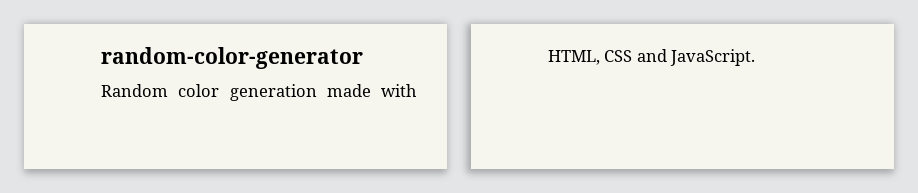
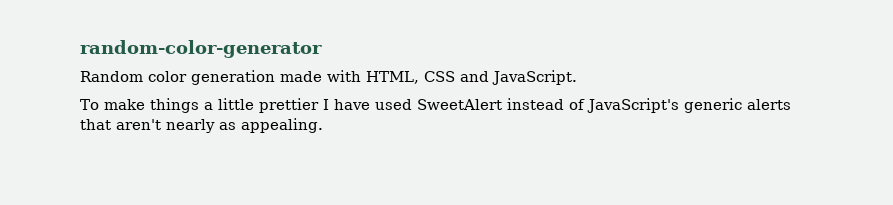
+ To make things a little prettier I have used SweetAlert instead of JavaScript's generic alerts that aren't nearly as appealing.

